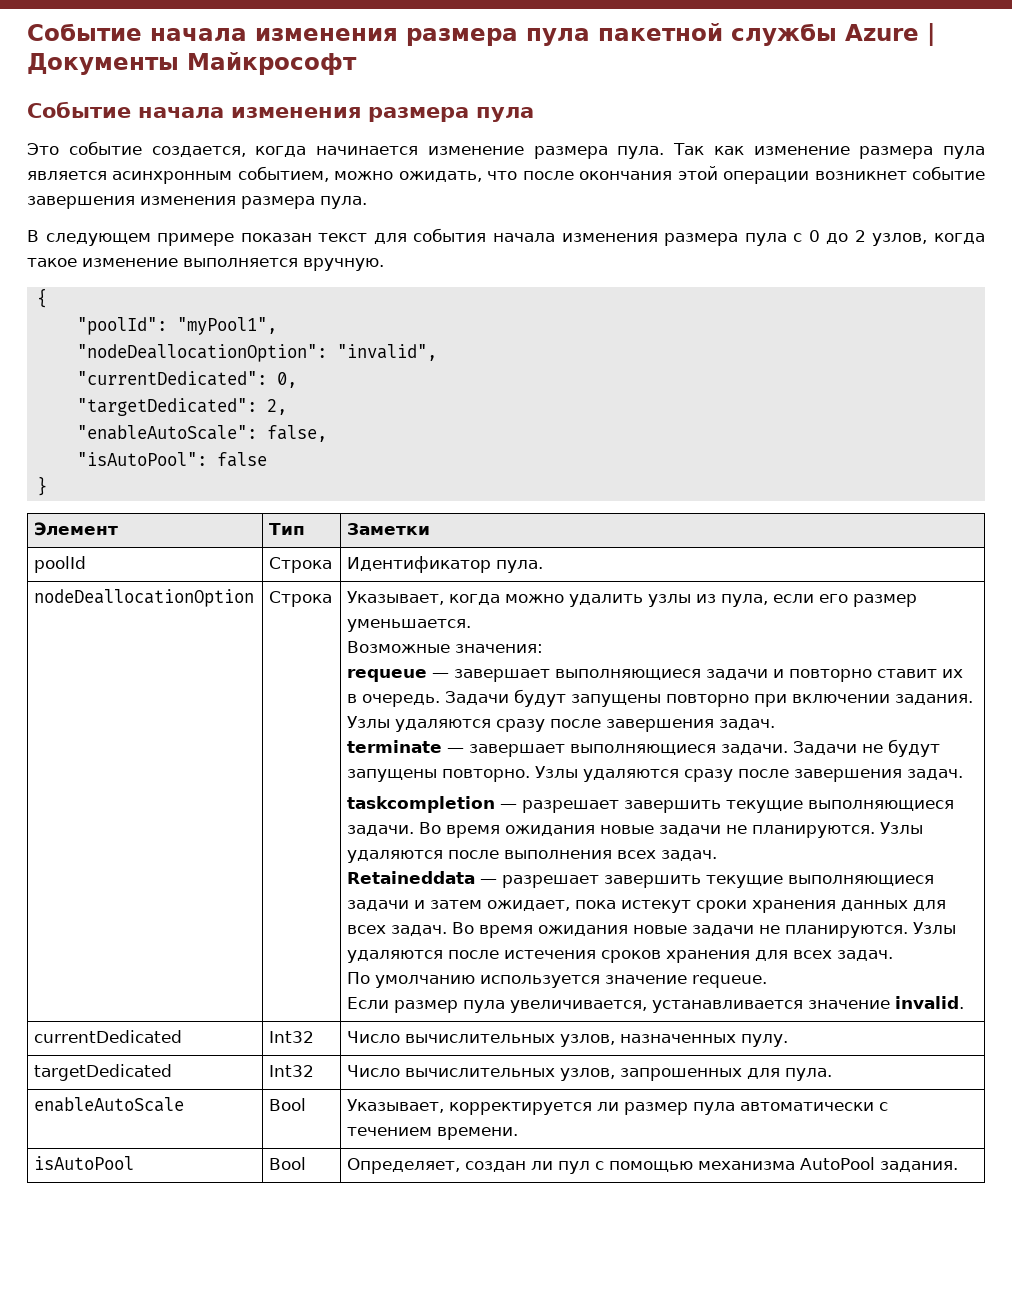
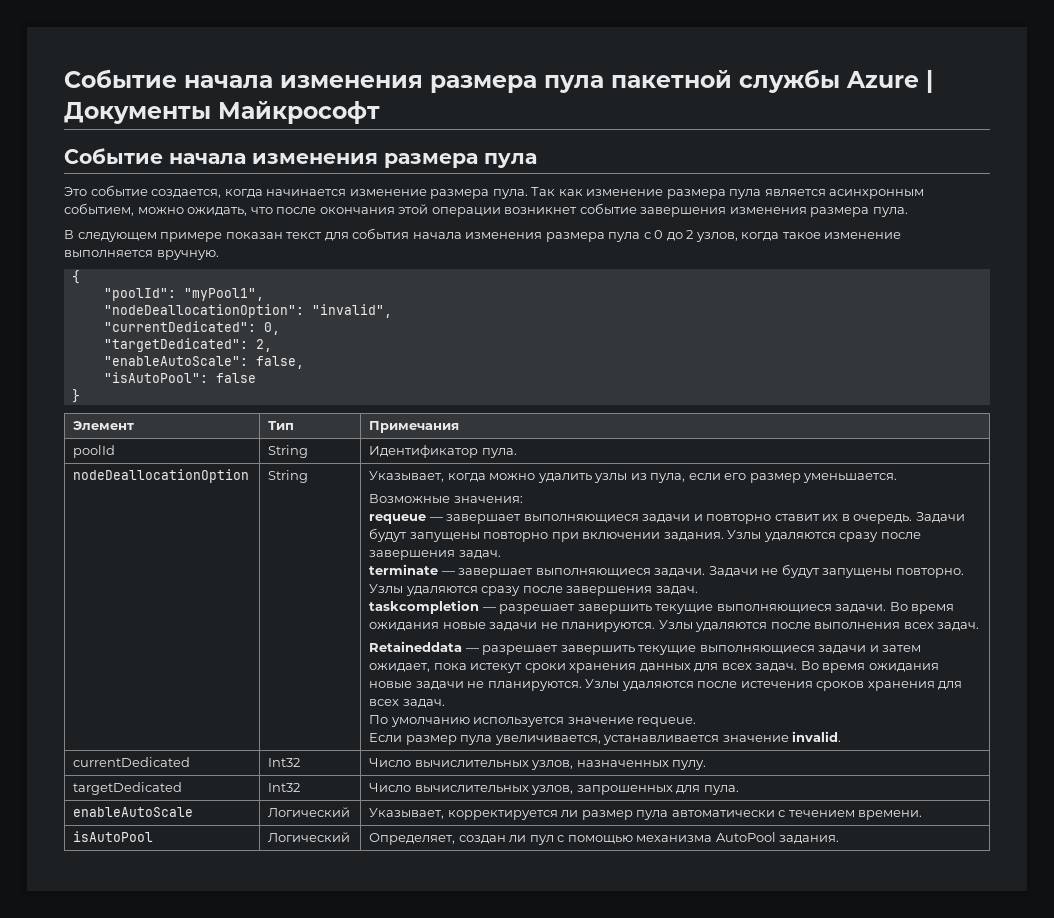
- Элемент | Тип | Заметки
+ Элемент | Тип | Примечания
- poolId | Строка | Идентификатор пула.
+ poolId | String | Идентификатор пула.
- nodeDeallocationOption | Строка
+ nodeDeallocationOption | String
- enableAutoScale | Bool | Указывает, корректируется ли размер пула автоматически с течением времени.
+ enableAutoScale | Логический | Указывает, корректируется ли размер пула автоматически с течением времени.
- isAutoPool | Bool | Определяет, создан ли пул с помощью механизма AutoPool задания.
+ isAutoPool | Логический | Определяет, создан ли пул с помощью механизма AutoPool задания.

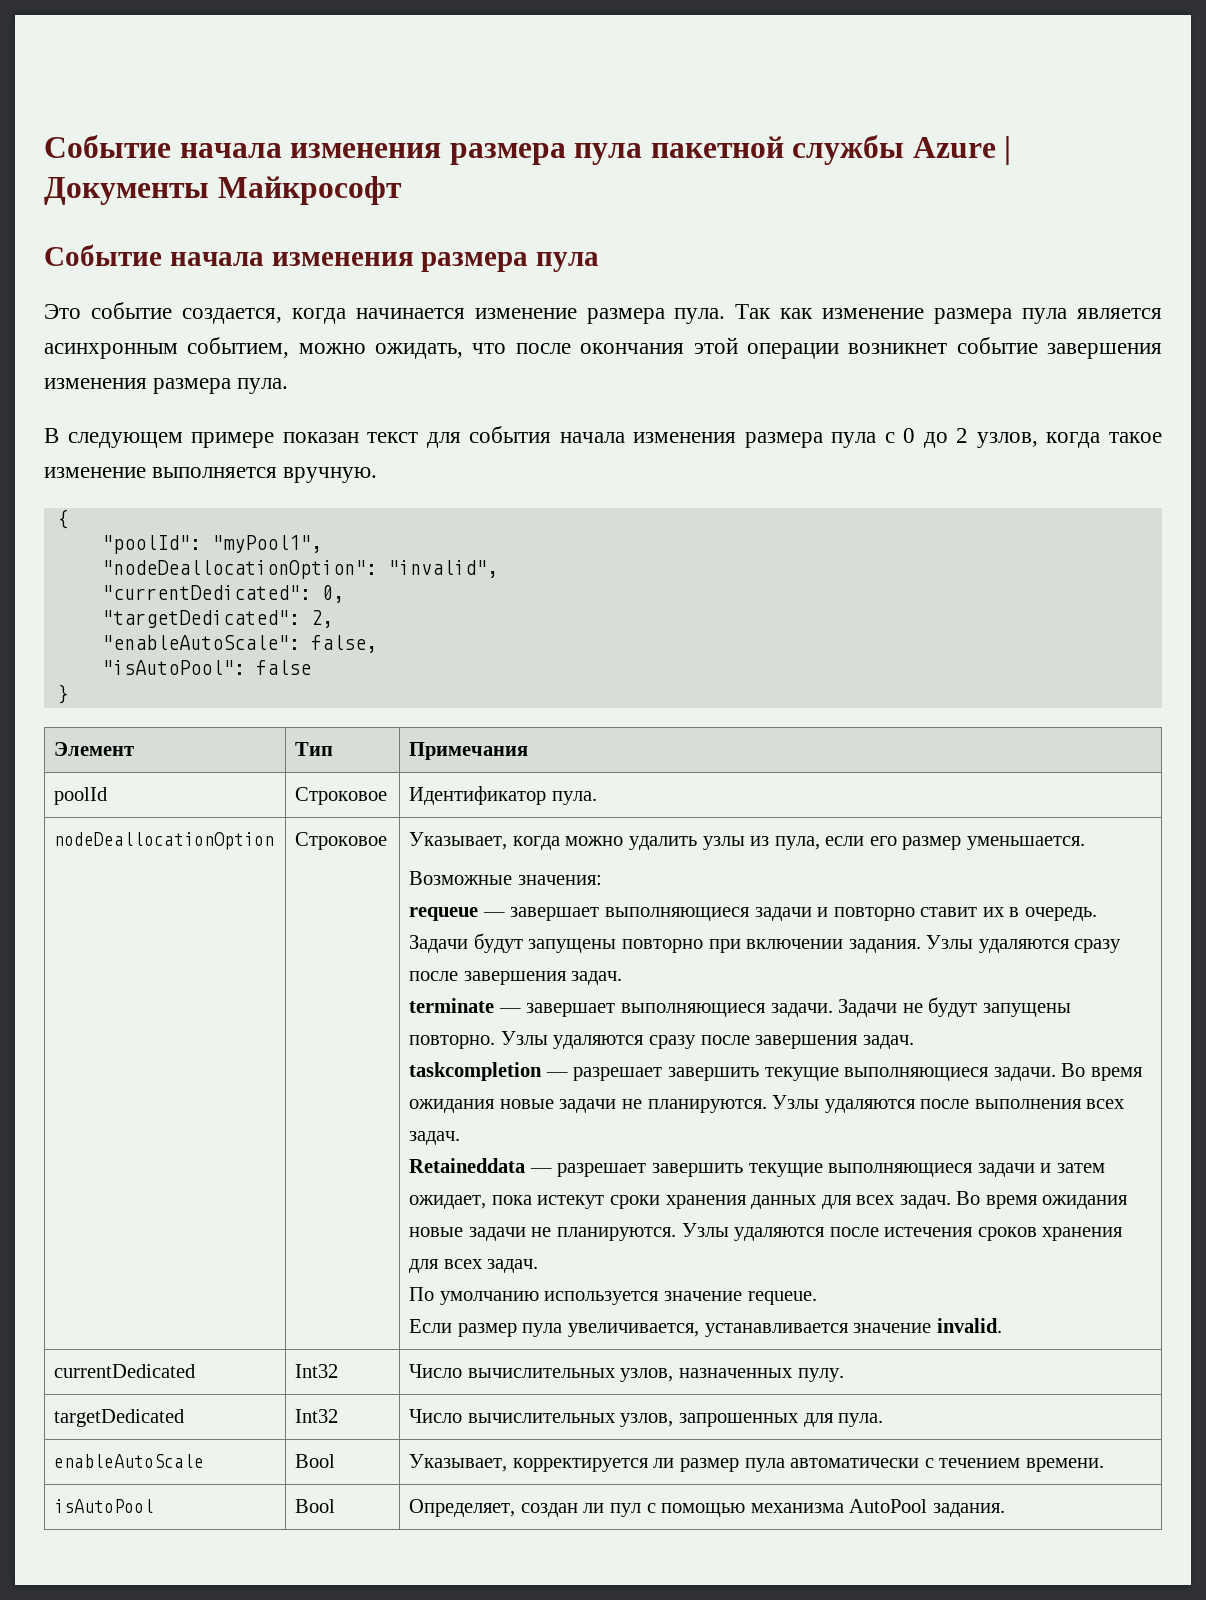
- poolId | String | Идентификатор пула.
+ poolId | Строковое | Идентификатор пула.
- nodeDeallocationOption | String
+ nodeDeallocationOption | Строковое
- enableAutoScale | Логический | Указывает, корректируется ли размер пула автоматически с течением времени.
+ enableAutoScale | Bool | Указывает, корректируется ли размер пула автоматически с течением времени.
- isAutoPool | Логический | Определяет, создан ли пул с помощью механизма AutoPool задания.
+ isAutoPool | Bool | Определяет, создан ли пул с помощью механизма AutoPool задания.

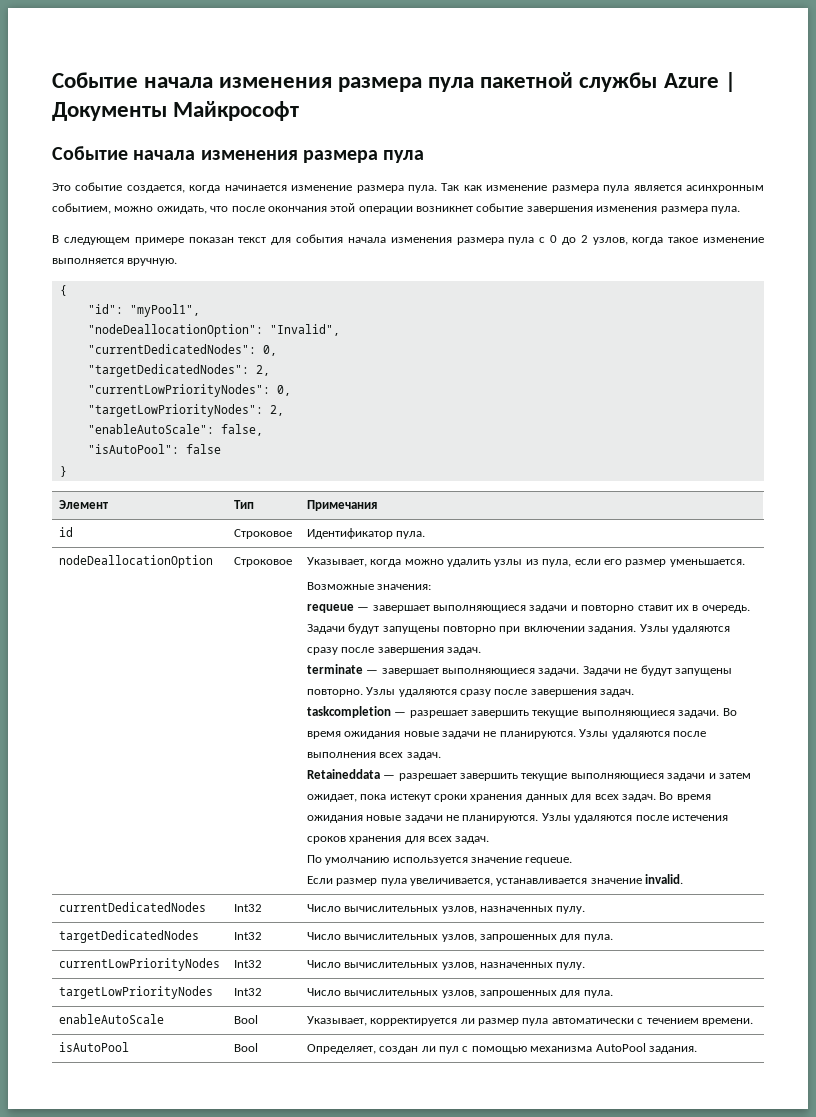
- "poolId": "myPool1",
+ "id": "myPool1",
- "nodeDeallocationOption": "invalid",
- "currentDedicated": 0,
- "targetDedicated": 2,
+ "nodeDeallocationOption": "Invalid",
+ "currentDedicatedNodes": 0,
+ "targetDedicatedNodes": 2,
+ "currentLowPriorityNodes": 0,
+ "targetLowPriorityNodes": 2,
- poolId | Строковое | Идентификатор пула.
+ id | Строковое | Идентификатор пула.
- currentDedicated | Int32 | Число вычислительных узлов, назначенных пулу.
- targetDedicated | Int32 | Число вычислительных узлов, запрошенных для пула.
+ currentDedicatedNodes | Int32 | Число вычислительных узлов, назначенных пулу.
+ targetDedicatedNodes | Int32 | Число вычислительных узлов, запрошенных для пула.
+ currentLowPriorityNodes | Int32 | Число вычислительных узлов, назначенных пулу.
+ targetLowPriorityNodes | Int32 | Число вычислительных узлов, запрошенных для пула.

